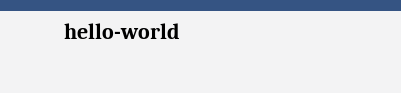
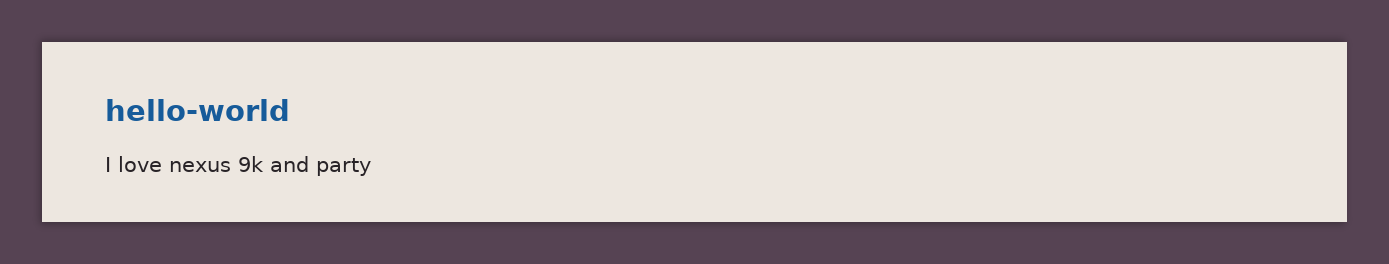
+ I love nexus 9k and party

